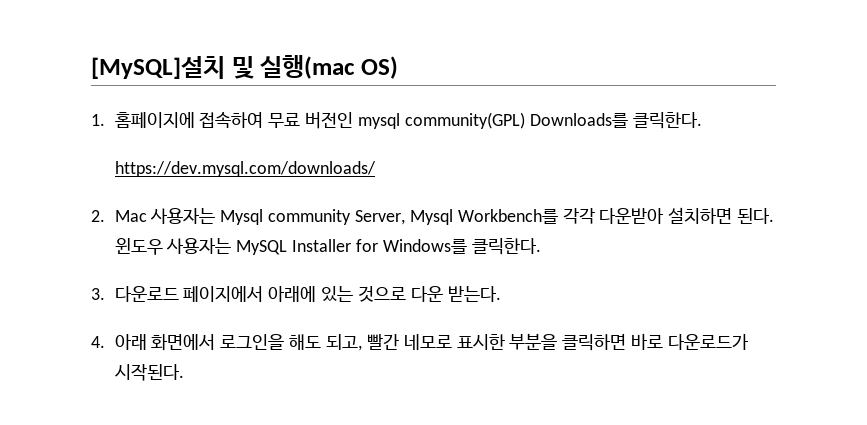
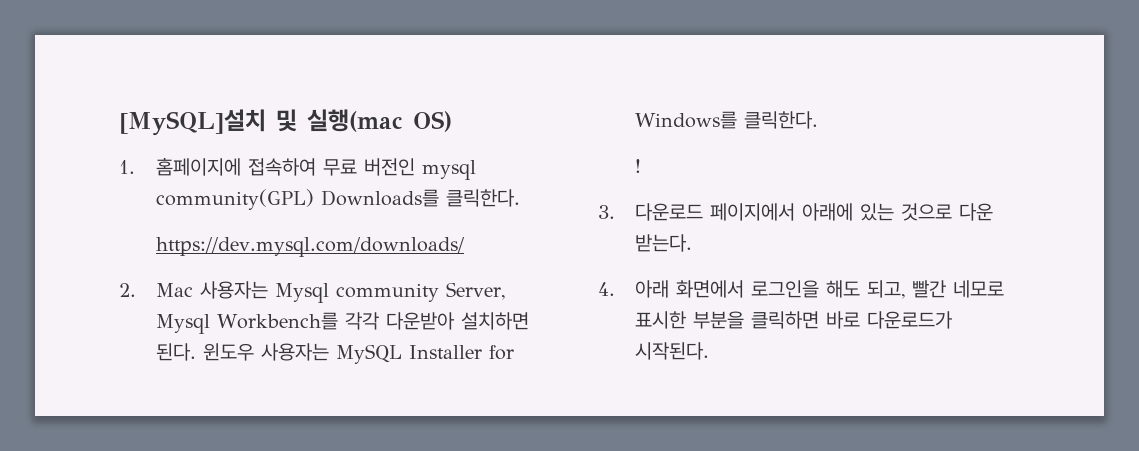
+ !

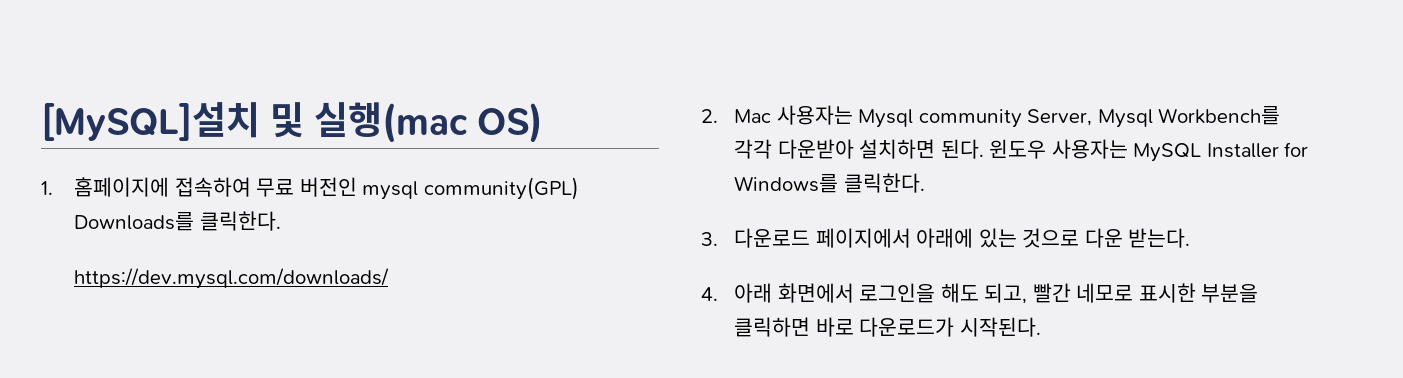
- !

